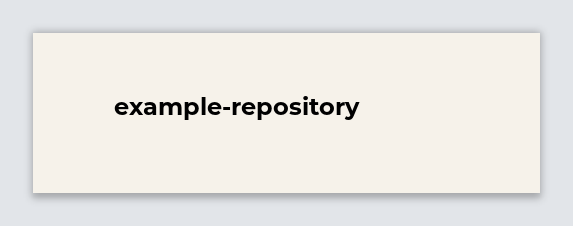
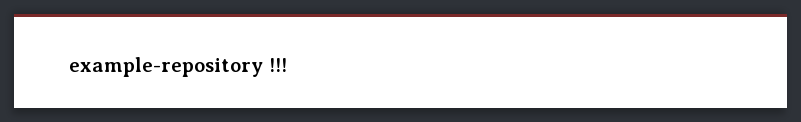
- example-repository
+ example-repository !!!

